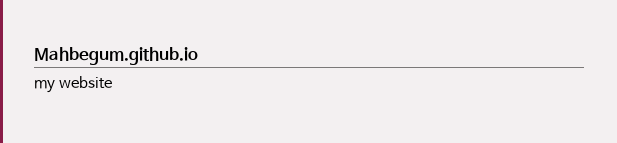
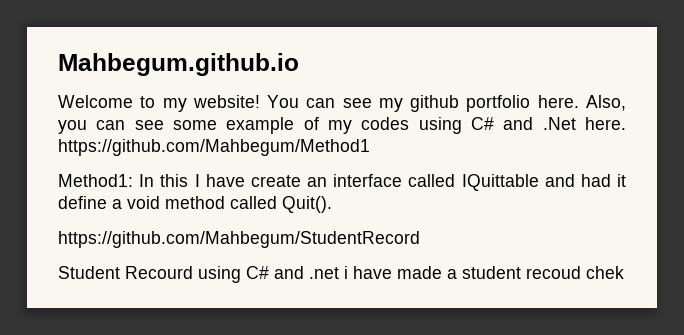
- my website
+ Welcome to my website! You can see my github portfolio here. Also, you can see some example of my codes using C# and .Net here. https://github.com/Mahbegum/Method1
+ Method1: In this I have create an interface called IQuittable and had it define a void method called Quit().
+ https://github.com/Mahbegum/StudentRecord
+ Student Recourd using C# and .net i have made a student recoud chek

